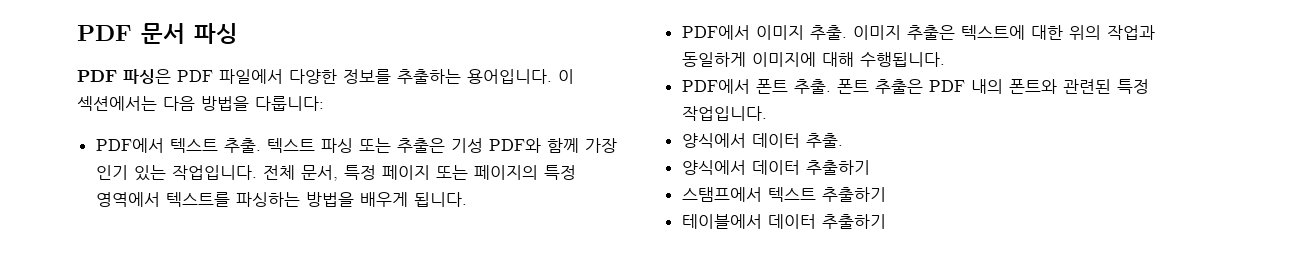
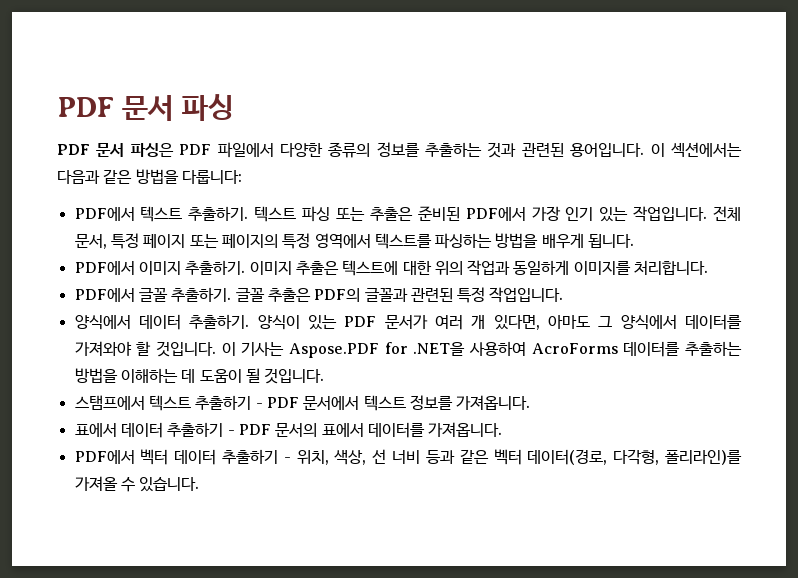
- PDF 파싱은 PDF 파일에서 다양한 정보를 추출하는 용어입니다.
+ PDF 문서 파싱은 PDF 파일에서 다양한 종류의 정보를 추출하는 것과 관련된 용어입니다.
- 이 섹션에서는 다음 방법을 다룹니다:
+ 이 섹션에서는 다음과 같은 방법을 다룹니다:
- PDF에서 텍스트 추출.
+ PDF에서 텍스트 추출하기.
- 텍스트 파싱 또는 추출은 기성 PDF와 함께 가장 인기 있는 작업입니다.
+ 텍스트 파싱 또는 추출은 준비된 PDF에서 가장 인기 있는 작업입니다.
- PDF에서 이미지 추출.
+ PDF에서 이미지 추출하기.
- 이미지 추출은 텍스트에 대한 위의 작업과 동일하게 이미지에 대해 수행됩니다.
- PDF에서 폰트 추출. 폰트 추출은 PDF 내의 폰트와 관련된 특정 작업입니다.
+ 이미지 추출은 텍스트에 대한 위의 작업과 동일하게 이미지를 처리합니다.
+ PDF에서 글꼴 추출하기. 글꼴 추출은 PDF의 글꼴과 관련된 특정 작업입니다.
- 양식에서 데이터 추출.
- 양식에서 데이터 추출하기
- 스탬프에서 텍스트 추출하기
- 테이블에서 데이터 추출하기
+ 양식에서 데이터 추출하기. 양식이 있는 PDF 문서가 여러 개 있다면, 아마도 그 양식에서 데이터를 가져와야 할 것입니다. 이 기사는 Aspose.PDF for .NET을 사용하여 AcroForms 데이터를 추출하는 방법을 이해하는 데 도움이 될 것입니다.
+ 스탬프에서 텍스트 추출하기 - PDF 문서에서 텍스트 정보를 가져옵니다.
+ 표에서 데이터 추출하기 - PDF 문서의 표에서 데이터를 가져옵니다.
+ PDF에서 벡터 데이터 추출하기 - 위치, 색상, 선 너비 등과 같은 벡터 데이터(경로, 다각형, 폴리라인)를 가져올 수 있습니다.

